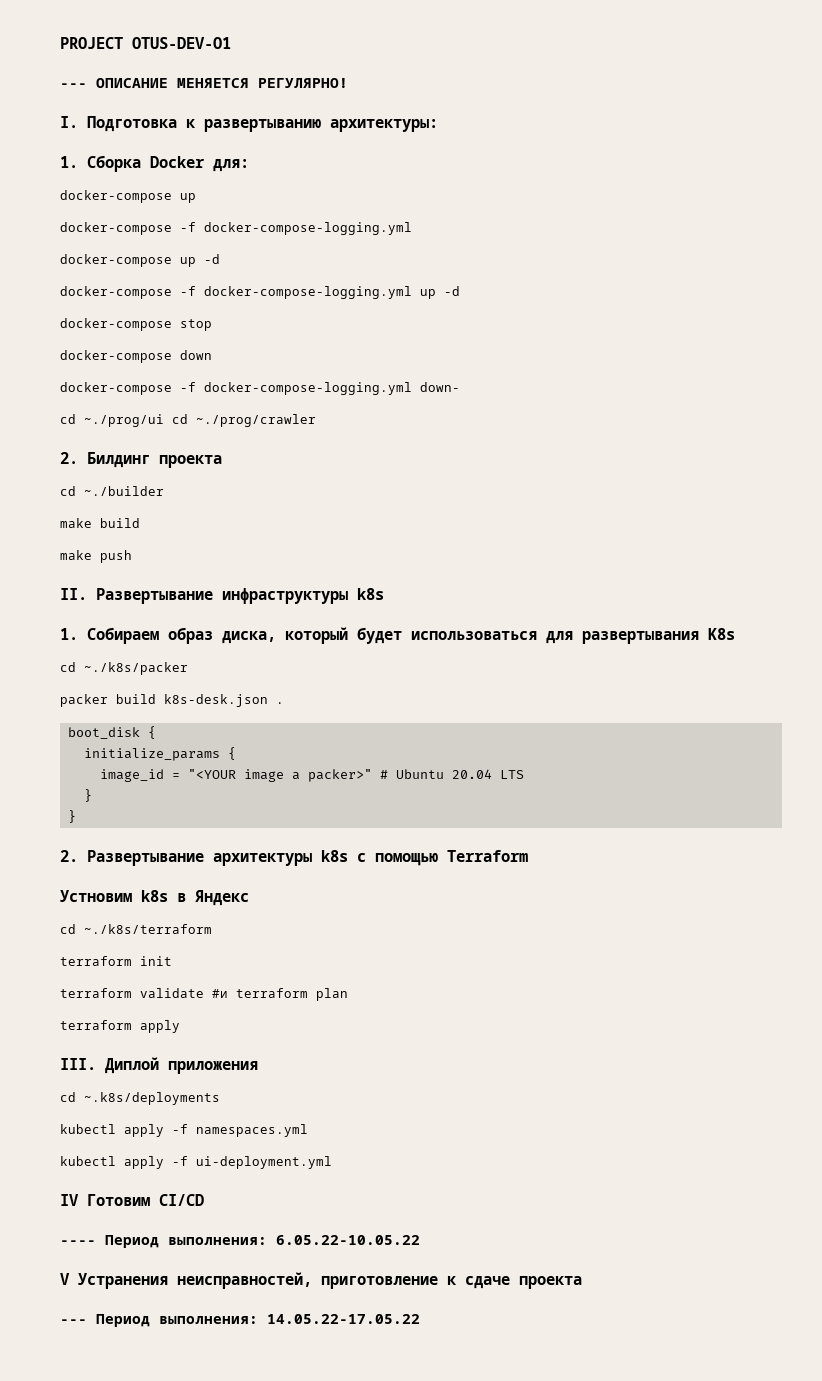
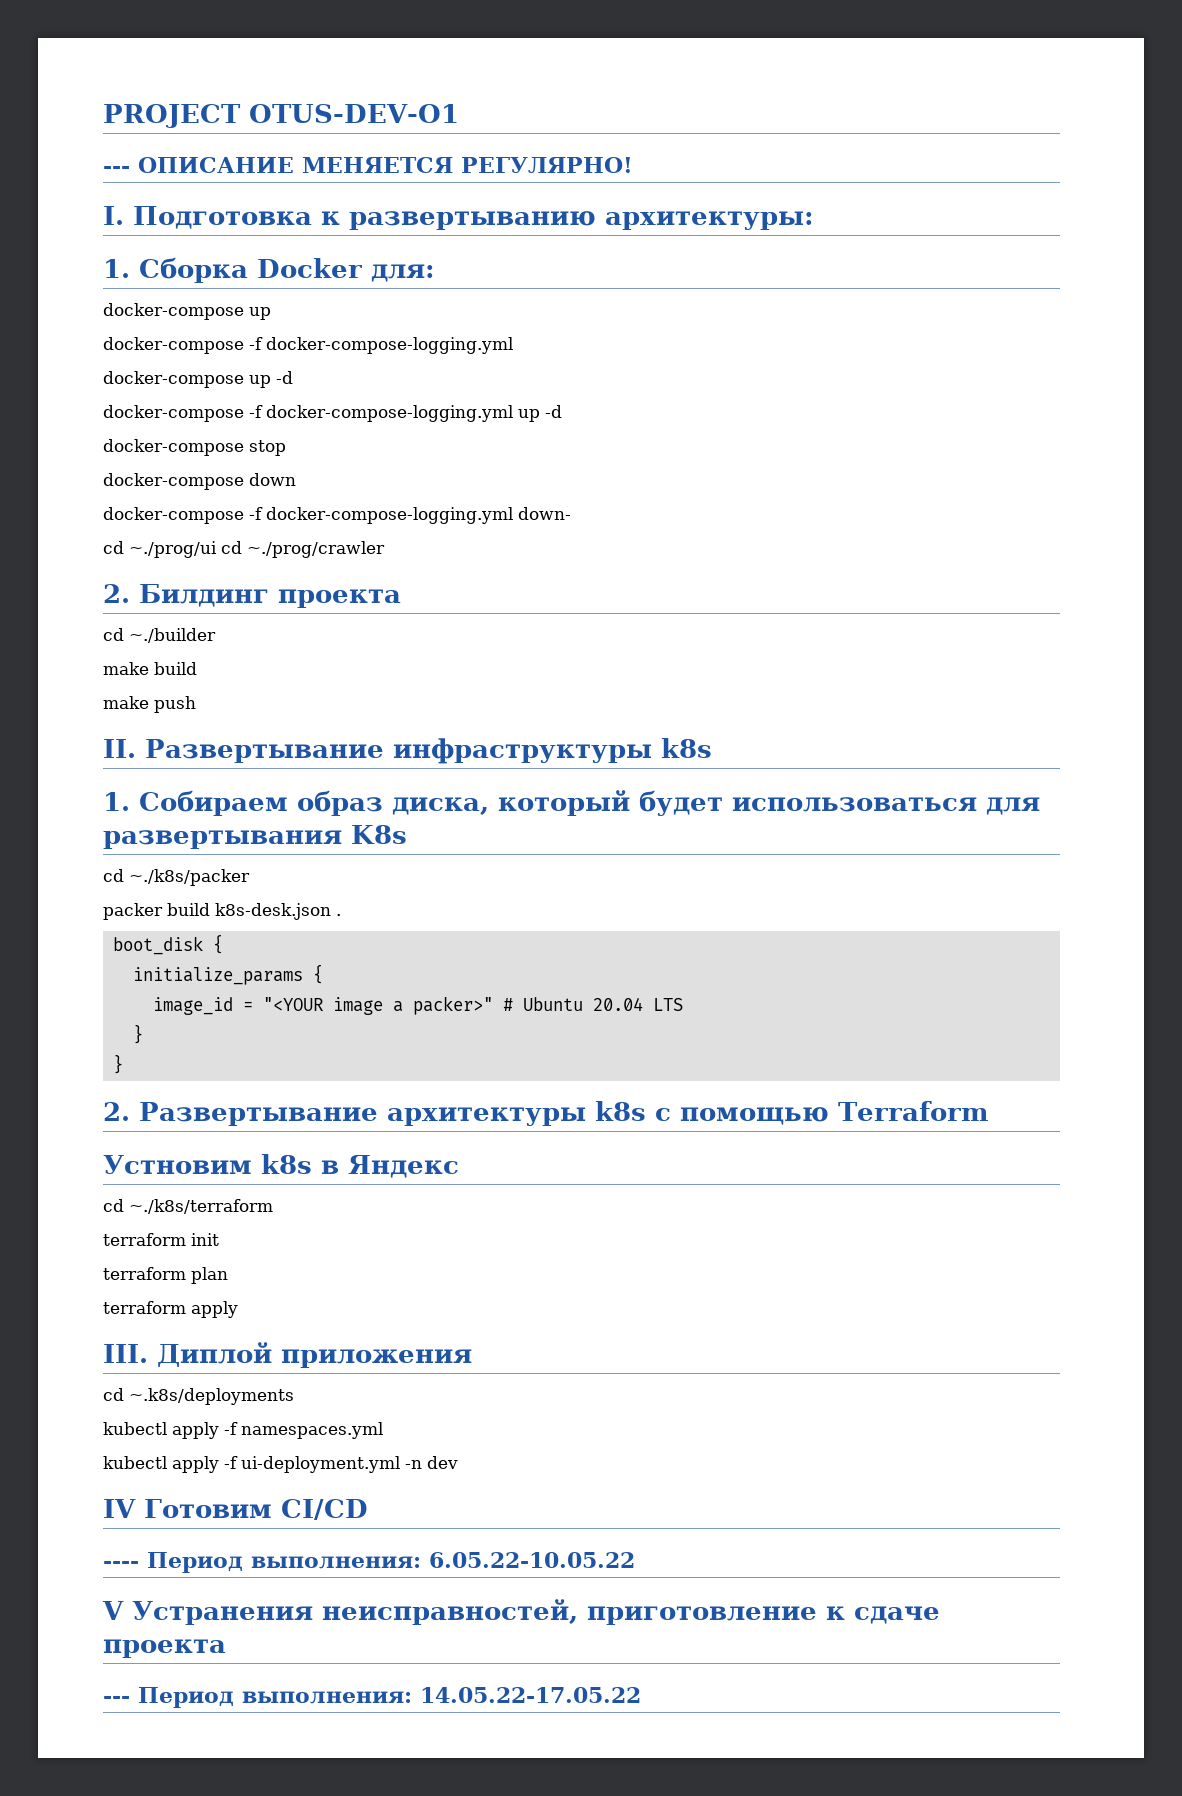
- terraform validate #и terraform plan
+ terraform plan
- kubectl apply -f ui-deployment.yml
+ kubectl apply -f ui-deployment.yml -n dev

